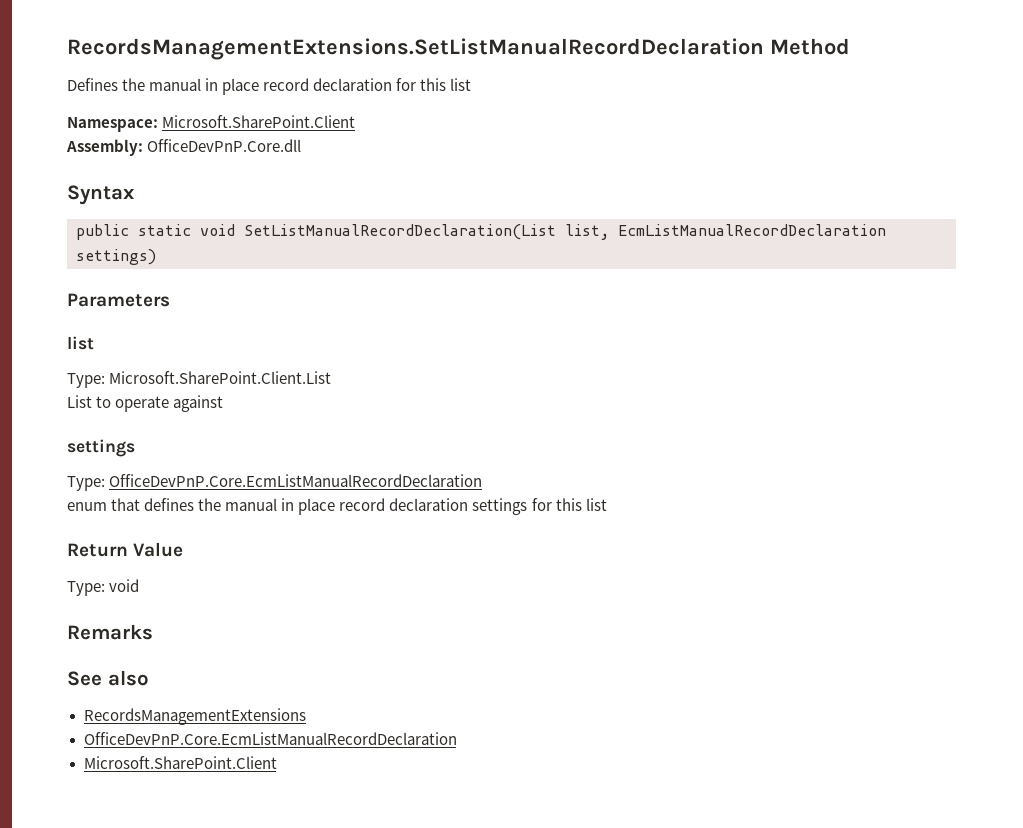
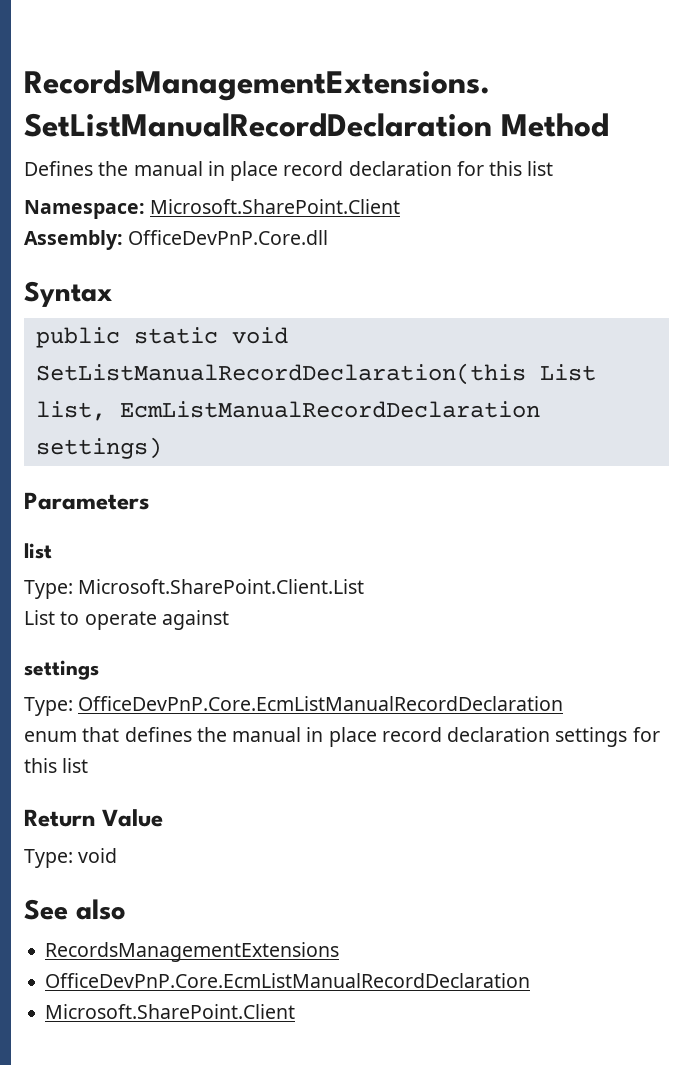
- public static void SetListManualRecordDeclaration(List list, EcmListManualRecordDeclaration settings)
+ public static void SetListManualRecordDeclaration(this List list, EcmListManualRecordDeclaration settings)
- Remarks

